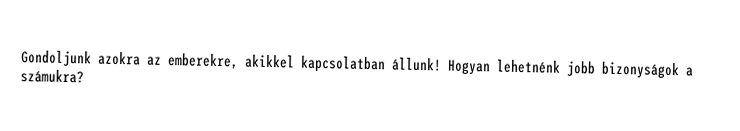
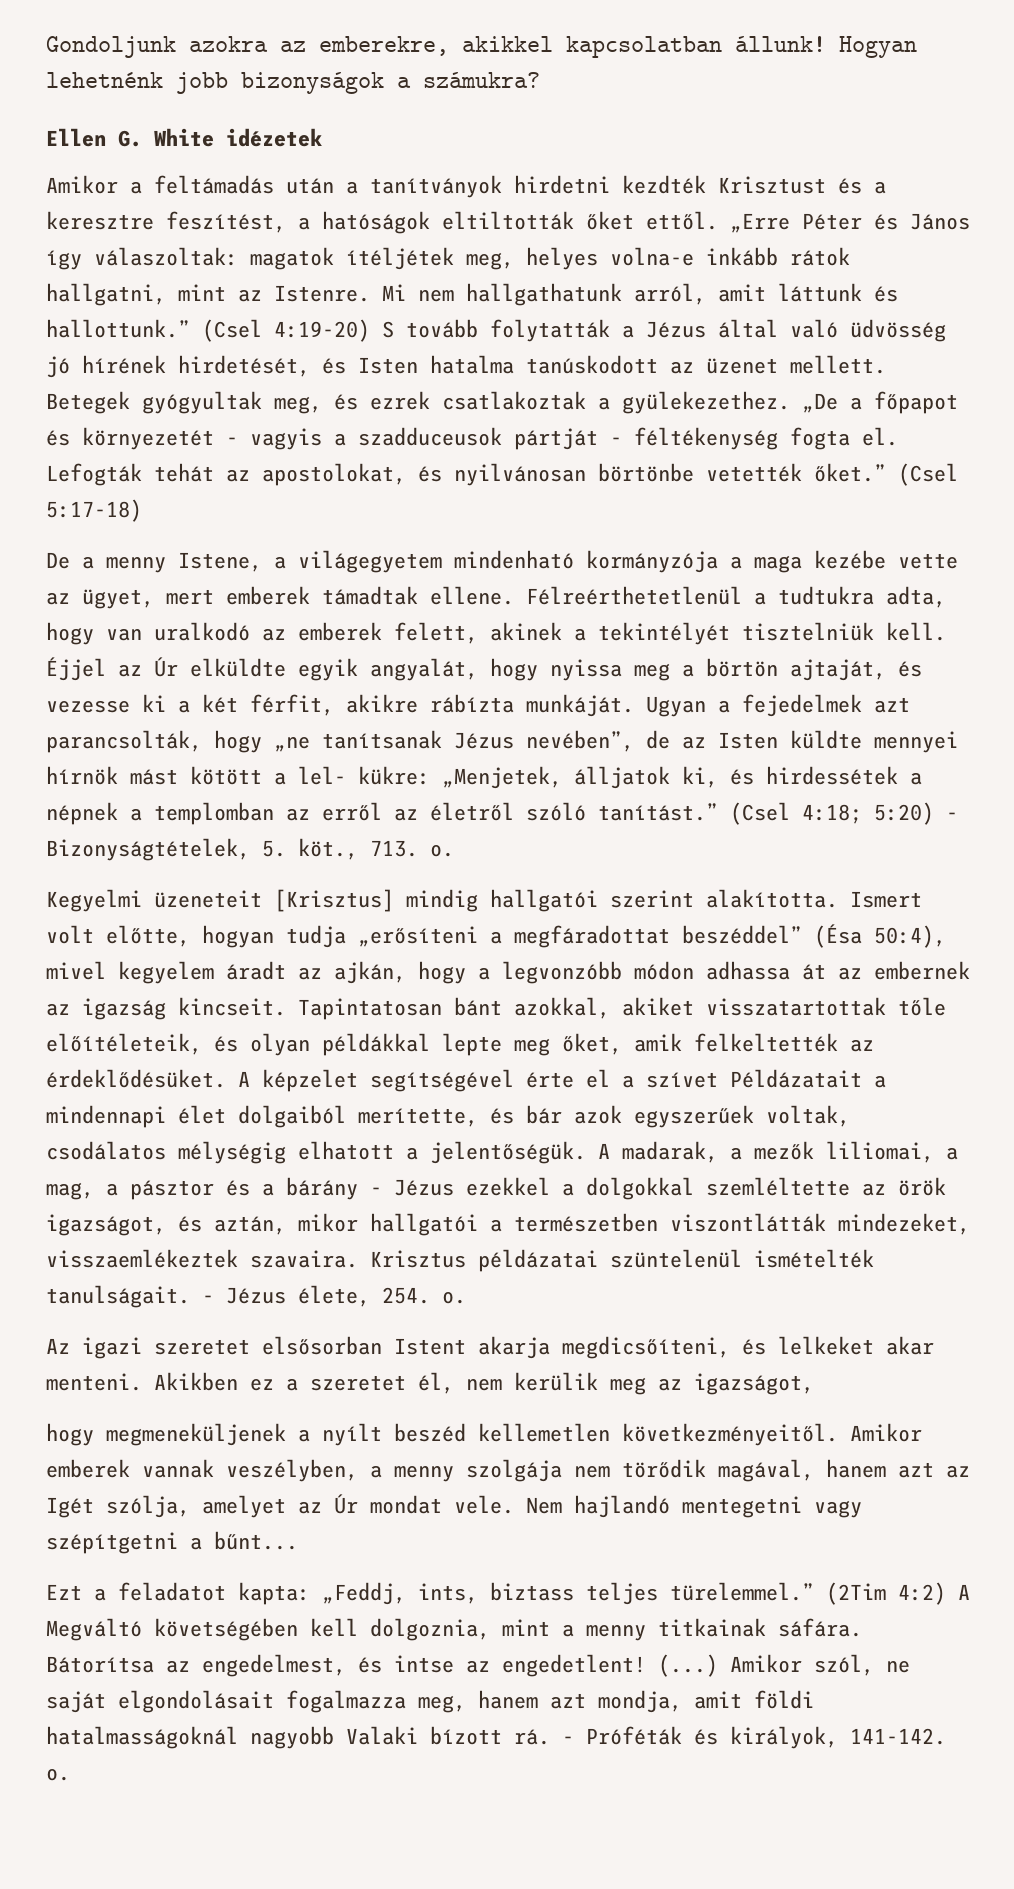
+ Ellen G. White idézetek
+ Amikor a feltámadás után a tanítványok hirdetni kezdték Krisztust és a keresztre feszítést, a hatóságok eltiltották őket ettől. „Erre Péter és János így válaszoltak: magatok ítéljétek meg, helyes volna-e inkább rátok hallgatni, mint az Istenre. Mi nem hallgathatunk arról, amit láttunk és hallottunk.” (Csel 4:19-20) S tovább folytatták a Jézus által való üdvösség jó hírének hirdetését, és Isten hatalma tanúskodott az üzenet mellett. Betegek gyógyultak meg, és ezrek csatlakoztak a gyülekezethez. „De a főpapot és környezetét - vagyis a szadduceusok pártját - féltékenység fogta el. Lefogták tehát az apostolokat, és nyilvánosan börtönbe vetették őket.” (Csel 5:17-18)
+ De a menny Istene, a világegyetem mindenható kormányzója a maga kezébe vette az ügyet, mert emberek támadtak ellene. Félreérthetetlenül a tudtukra adta, hogy van uralkodó az emberek felett, akinek a tekintélyét tisztelniük kell. Éjjel az Úr elküldte egyik angyalát, hogy nyissa meg a börtön ajtaját, és vezesse ki a két férfit, akikre rábízta munkáját. Ugyan a fejedelmek azt parancsolták, hogy „ne tanítsanak Jézus nevében”, de az Isten küldte mennyei hírnök mást kötött a lel- kükre: „Menjetek, álljatok ki, és hirdessétek a népnek a templomban az erről az életről szóló tanítást.” (Csel 4:18; 5:20) - Bizonyságtételek, 5. köt., 713. o.
+ Kegyelmi üzeneteit [Krisztus] mindig hallgatói szerint alakította. Ismert volt előtte, hogyan tudja „erősíteni a megfáradottat beszéddel” (Ésa 50:4), mivel kegyelem áradt az ajkán, hogy a legvonzóbb módon adhassa át az embernek az igazság kincseit. Tapintatosan bánt azokkal, akiket visszatartottak tőle előítéleteik, és olyan példákkal lepte meg őket, amik felkeltették az érdeklődésüket. A képzelet segítségével érte el a szívet Példázatait a mindennapi élet dolgaiból merítette, és bár azok egyszerűek voltak, csodálatos mélységig elhatott a jelentőségük. A madarak, a mezők liliomai, a mag, a pásztor és a bárány - Jézus ezekkel a dolgokkal szemléltette az örök igazságot, és aztán, mikor hallgatói a természetben viszontlátták mindezeket, visszaemlékeztek szavaira. Krisztus példázatai szüntelenül ismételték tanulságait. - Jézus élete, 254. o.
+ Az igazi szeretet elsősorban Istent akarja megdicsőíteni, és lelkeket akar menteni. Akikben ez a szeretet él, nem kerülik meg az igazságot,
+ hogy megmeneküljenek a nyílt beszéd kellemetlen következményeitől. Amikor emberek vannak veszélyben, a menny szolgája nem törődik magával, hanem azt az Igét szólja, amelyet az Úr mondat vele. Nem hajlandó mentegetni vagy szépítgetni a bűnt...
+ Ezt a feladatot kapta: „Feddj, ints, biztass teljes türelemmel.” (2Tim 4:2) A Megváltó követségében kell dolgoznia, mint a menny titkainak sáfára. Bátorítsa az engedelmest, és intse az engedetlent! (...) Amikor szól, ne saját elgondolásait fogalmazza meg, hanem azt mondja, amit földi hatalmasságoknál nagyobb Valaki bízott rá. - Próféták és királyok, 141-142. o.

